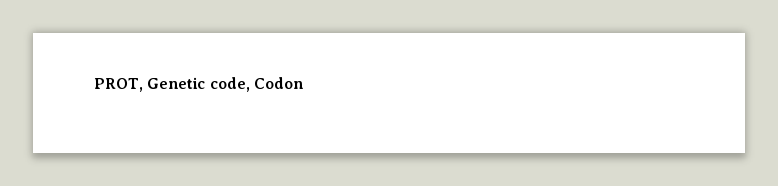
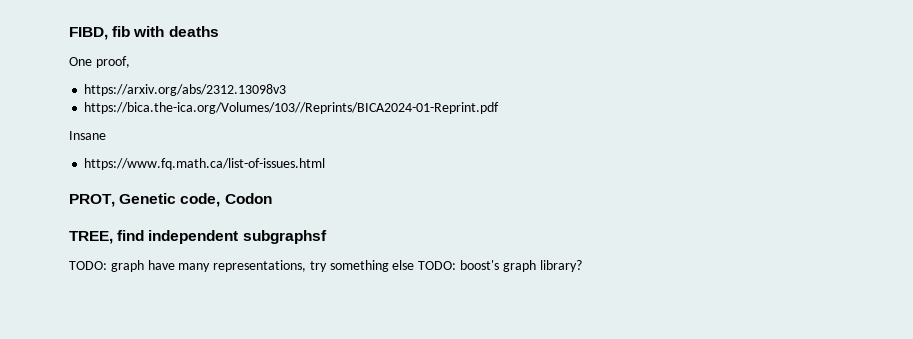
+ FIBD, fib with deaths
+ One proof,
+ https://arxiv.org/abs/2312.13098v3
+ https://bica.the-ica.org/Volumes/103//Reprints/BICA2024-01-Reprint.pdf
+ Insane
+ https://www.fq.math.ca/list-of-issues.html
  PROT, Genetic code, Codon
+ TREE, find independent subgraphsf
+ TODO: graph have many representations, try something else TODO: boost's graph library?

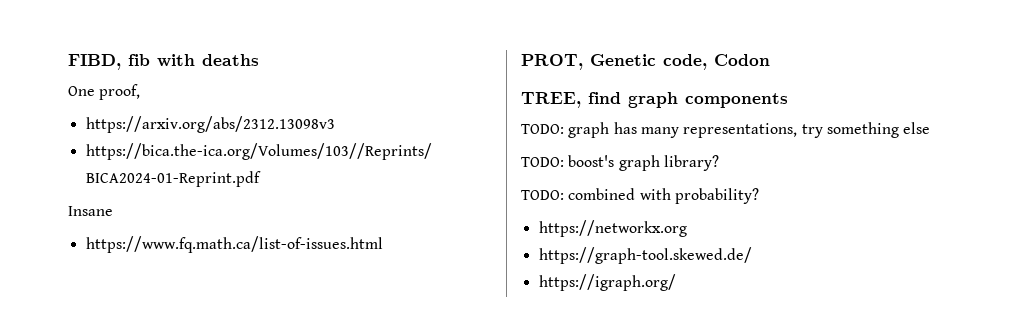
- TREE, find independent subgraphsf
+ TREE, find graph components
- TODO: graph have many representations, try something else TODO: boost's graph library?
+ TODO: graph has many representations, try something else
+ TODO: boost's graph library?
+ TODO: combined with probability?
+ https://networkx.org
+ https://graph-tool.skewed.de/
+ https://igraph.org/

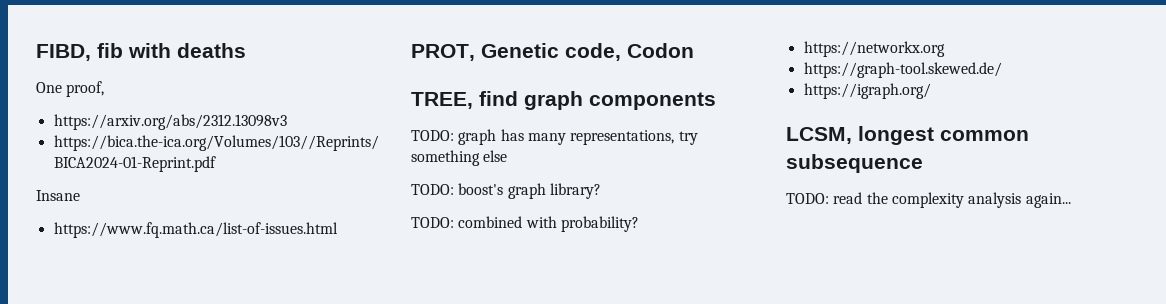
+ LCSM, longest common subsequence
+ TODO: read the complexity analysis again...

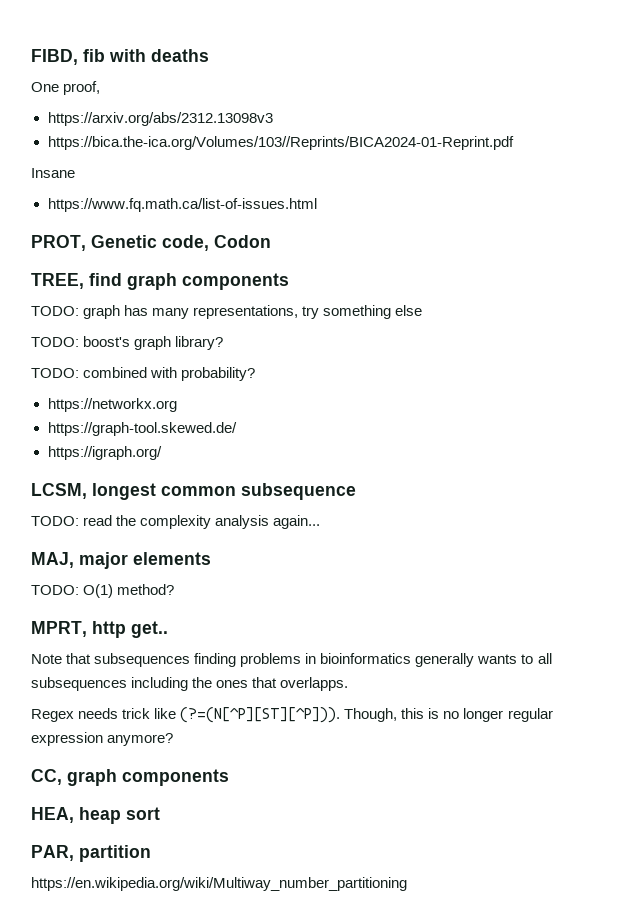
+ MAJ, major elements
+ TODO: O(1) method?
+ MPRT, http get..
+ Note that subsequences finding problems in bioinformatics generally wants to all subsequences including the ones that overlapps.
+ Regex needs trick like (?=(N[^P][ST][^P])). Though, this is no longer regular expression anymore?
+ CC, graph components
+ HEA, heap sort
+ PAR, partition
+ https://en.wikipedia.org/wiki/Multiway_number_partitioning

